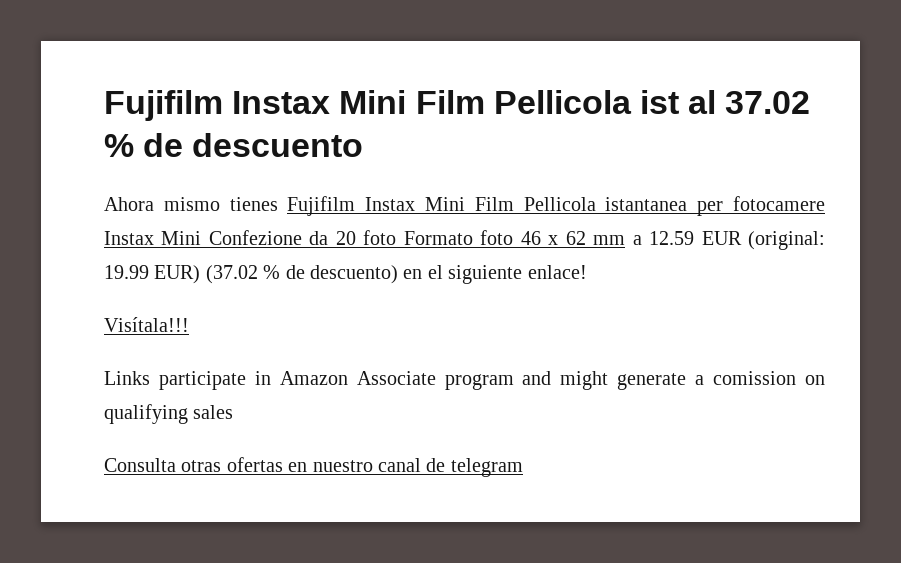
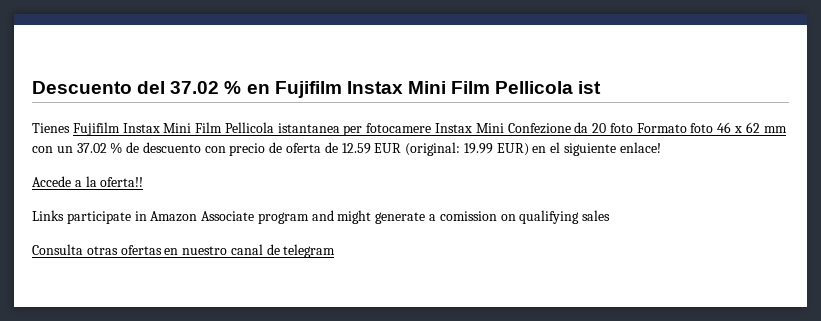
- Fujifilm Instax Mini Film Pellicola ist al 37.02 % de descuento
- Ahora mismo tienes Fujifilm Instax Mini Film Pellicola istantanea per fotocamere Instax Mini Confezione da 20 foto Formato foto 46 x 62 mm a 12.59 EUR (original: 19.99 EUR) (37.02 % de descuento) en el siguiente enlace!
+ Descuento del 37.02 % en Fujifilm Instax Mini Film Pellicola ist
+ Tienes Fujifilm Instax Mini Film Pellicola istantanea per fotocamere Instax Mini Confezione da 20 foto Formato foto 46 x 62 mm con un 37.02 % de descuento con precio de oferta de 12.59 EUR (original: 19.99 EUR) en el siguiente enlace!
- Visítala!!!
+ Accede a la oferta!!

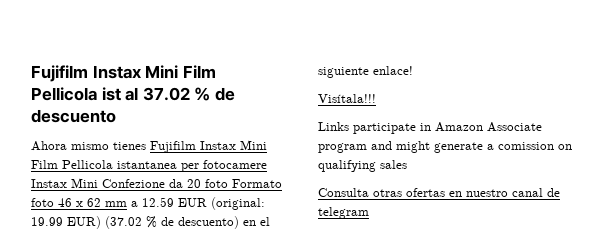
- Descuento del 37.02 % en Fujifilm Instax Mini Film Pellicola ist
- Tienes Fujifilm Instax Mini Film Pellicola istantanea per fotocamere Instax Mini Confezione da 20 foto Formato foto 46 x 62 mm con un 37.02 % de descuento con precio de oferta de 12.59 EUR (original: 19.99 EUR) en el siguiente enlace!
+ Fujifilm Instax Mini Film Pellicola ist al 37.02 % de descuento
+ Ahora mismo tienes Fujifilm Instax Mini Film Pellicola istantanea per fotocamere Instax Mini Confezione da 20 foto Formato foto 46 x 62 mm a 12.59 EUR (original: 19.99 EUR) (37.02 % de descuento) en el siguiente enlace!
- Accede a la oferta!!
+ Visítala!!!

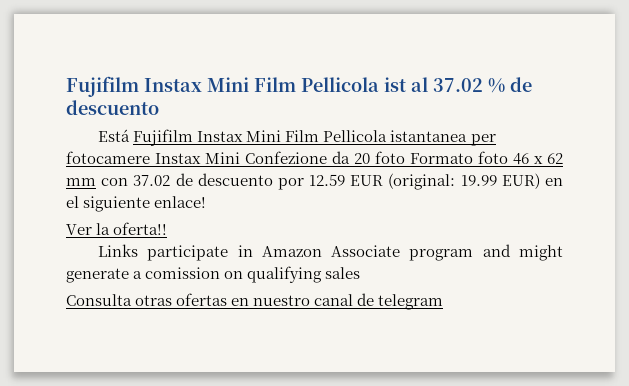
- Ahora mismo tienes Fujifilm Instax Mini Film Pellicola istantanea per fotocamere Instax Mini Confezione da 20 foto Formato foto 46 x 62 mm a 12.59 EUR (original: 19.99 EUR) (37.02 % de descuento) en el siguiente enlace!
+ Está Fujifilm Instax Mini Film Pellicola istantanea per fotocamere Instax Mini Confezione da 20 foto Formato foto 46 x 62 mm con 37.02 de descuento por 12.59 EUR (original: 19.99 EUR) en el siguiente enlace!
- Visítala!!!
+ Ver la oferta!!

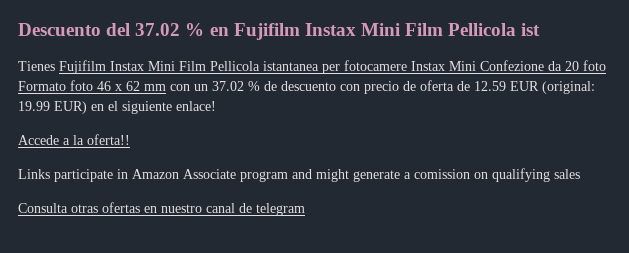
- Fujifilm Instax Mini Film Pellicola ist al 37.02 % de descuento
- Está Fujifilm Instax Mini Film Pellicola istantanea per fotocamere Instax Mini Confezione da 20 foto Formato foto 46 x 62 mm con 37.02 de descuento por 12.59 EUR (original: 19.99 EUR) en el siguiente enlace!
+ Descuento del 37.02 % en Fujifilm Instax Mini Film Pellicola ist
+ Tienes Fujifilm Instax Mini Film Pellicola istantanea per fotocamere Instax Mini Confezione da 20 foto Formato foto 46 x 62 mm con un 37.02 % de descuento con precio de oferta de 12.59 EUR (original: 19.99 EUR) en el siguiente enlace!
- Ver la oferta!!
+ Accede a la oferta!!

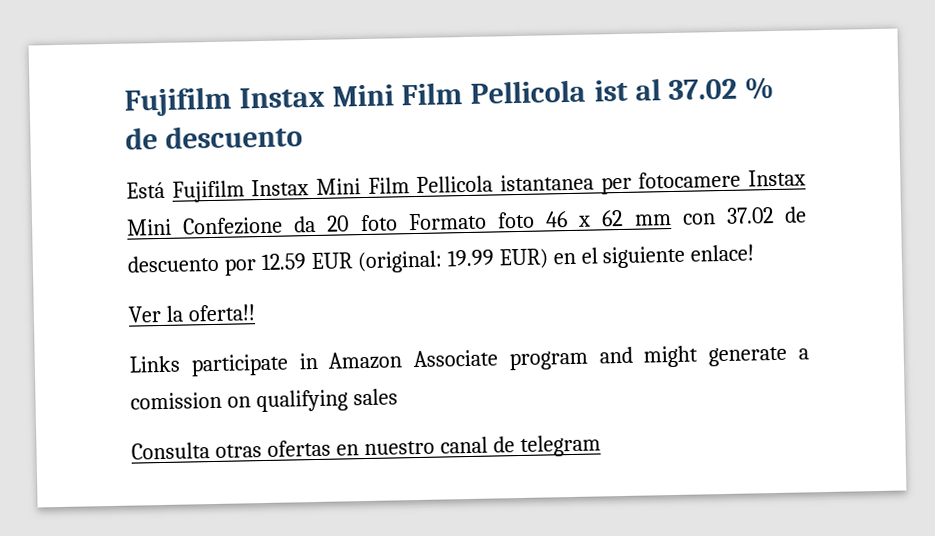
- Descuento del 37.02 % en Fujifilm Instax Mini Film Pellicola ist
- Tienes Fujifilm Instax Mini Film Pellicola istantanea per fotocamere Instax Mini Confezione da 20 foto Formato foto 46 x 62 mm con un 37.02 % de descuento con precio de oferta de 12.59 EUR (original: 19.99 EUR) en el siguiente enlace!
+ Fujifilm Instax Mini Film Pellicola ist al 37.02 % de descuento
+ Está Fujifilm Instax Mini Film Pellicola istantanea per fotocamere Instax Mini Confezione da 20 foto Formato foto 46 x 62 mm con 37.02 de descuento por 12.59 EUR (original: 19.99 EUR) en el siguiente enlace!
- Accede a la oferta!!
+ Ver la oferta!!

